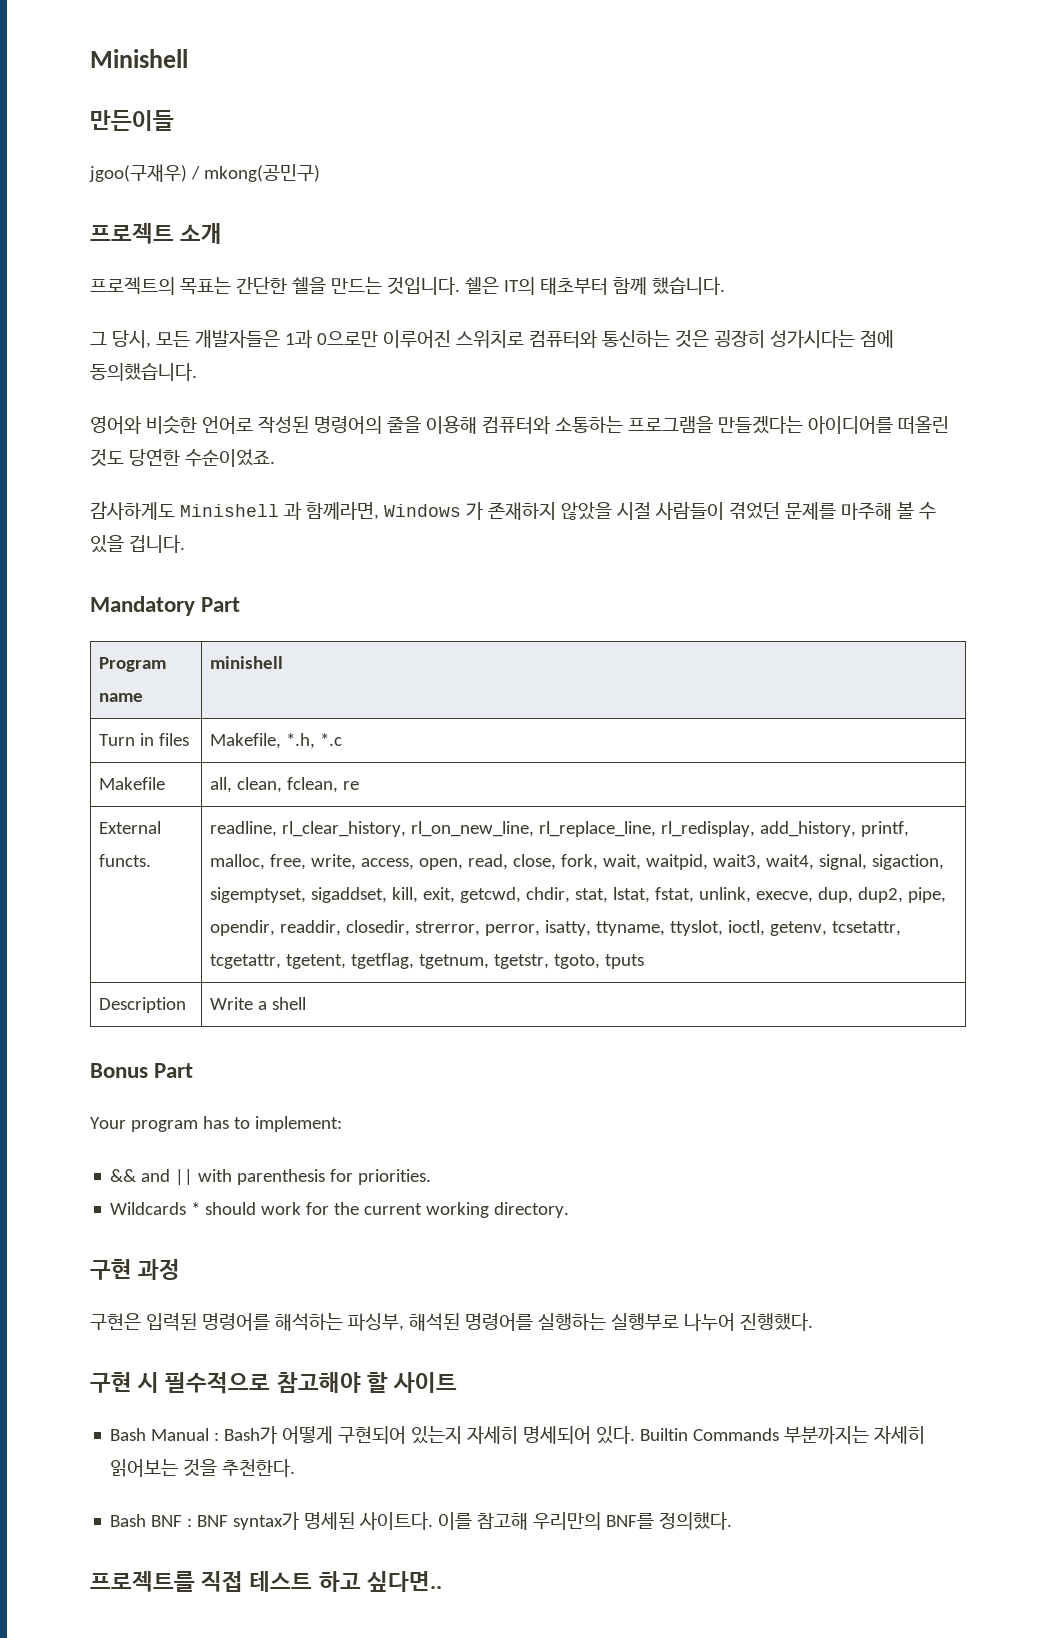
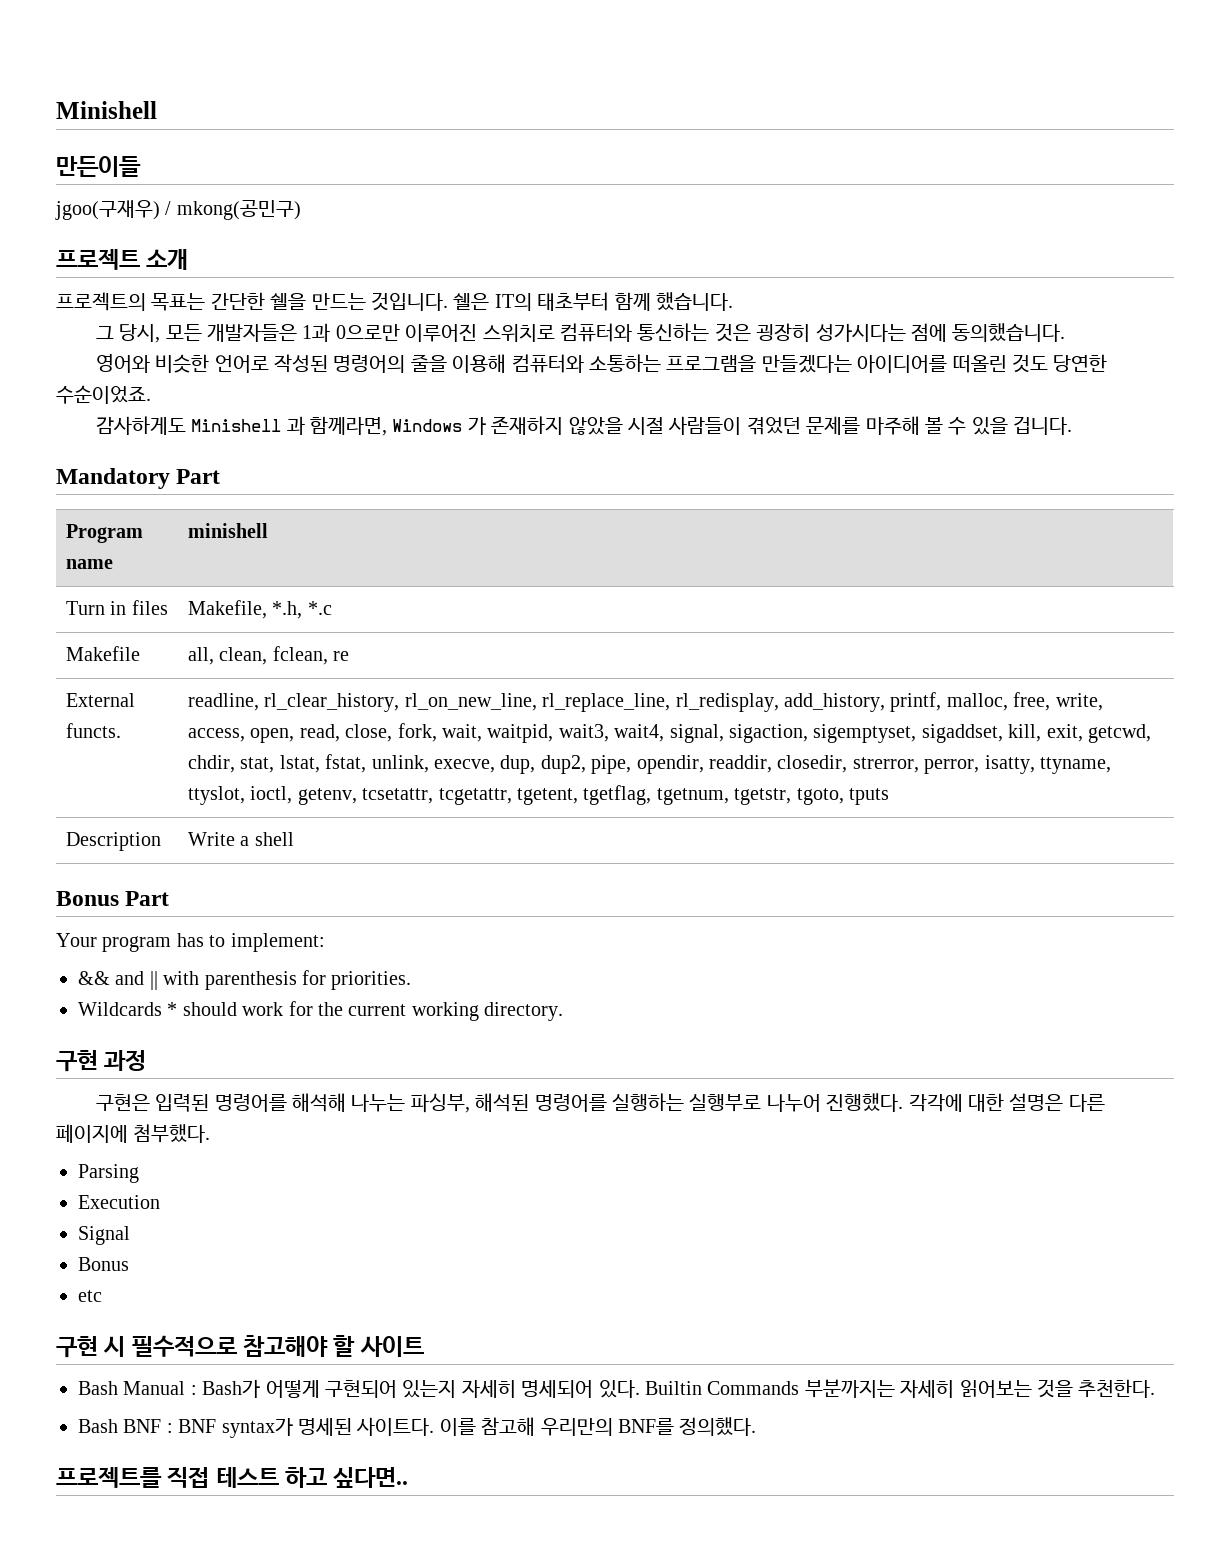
- 구현은 입력된 명령어를 해석하는 파싱부, 해석된 명령어를 실행하는 실행부로 나누어 진행했다.
+ 구현은 입력된 명령어를 해석해 나누는 파싱부, 해석된 명령어를 실행하는 실행부로 나누어 진행했다. 각각에 대한 설명은 다른 페이지에 첨부했다.
+ Parsing
+ Execution
+ Signal
+ Bonus
+ etc

